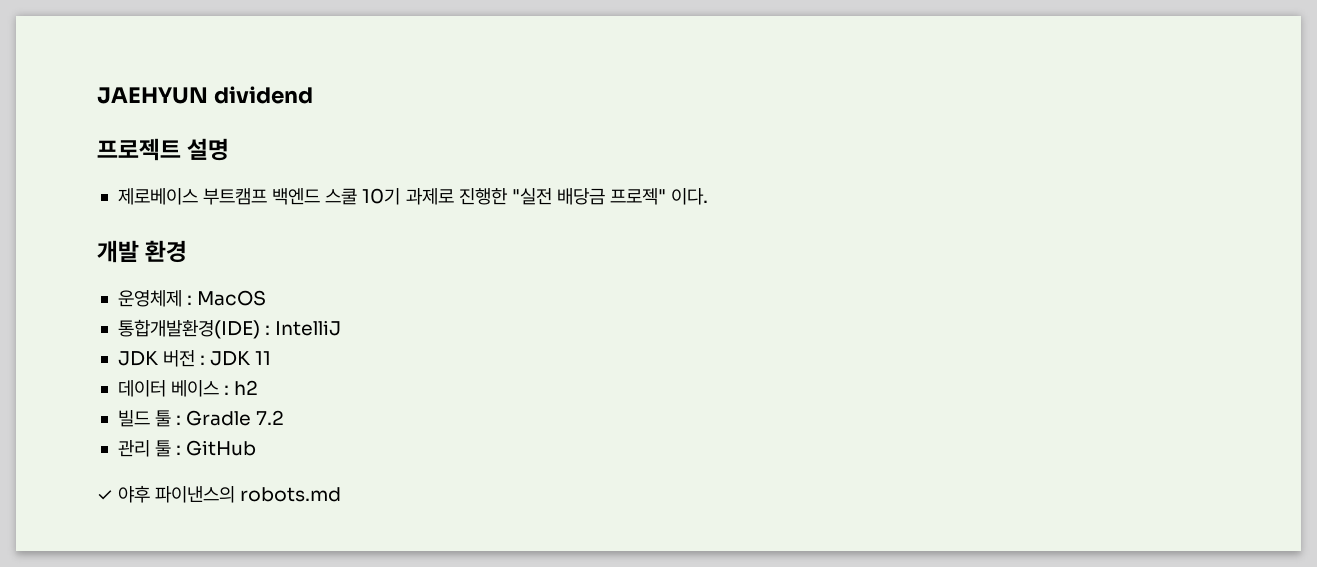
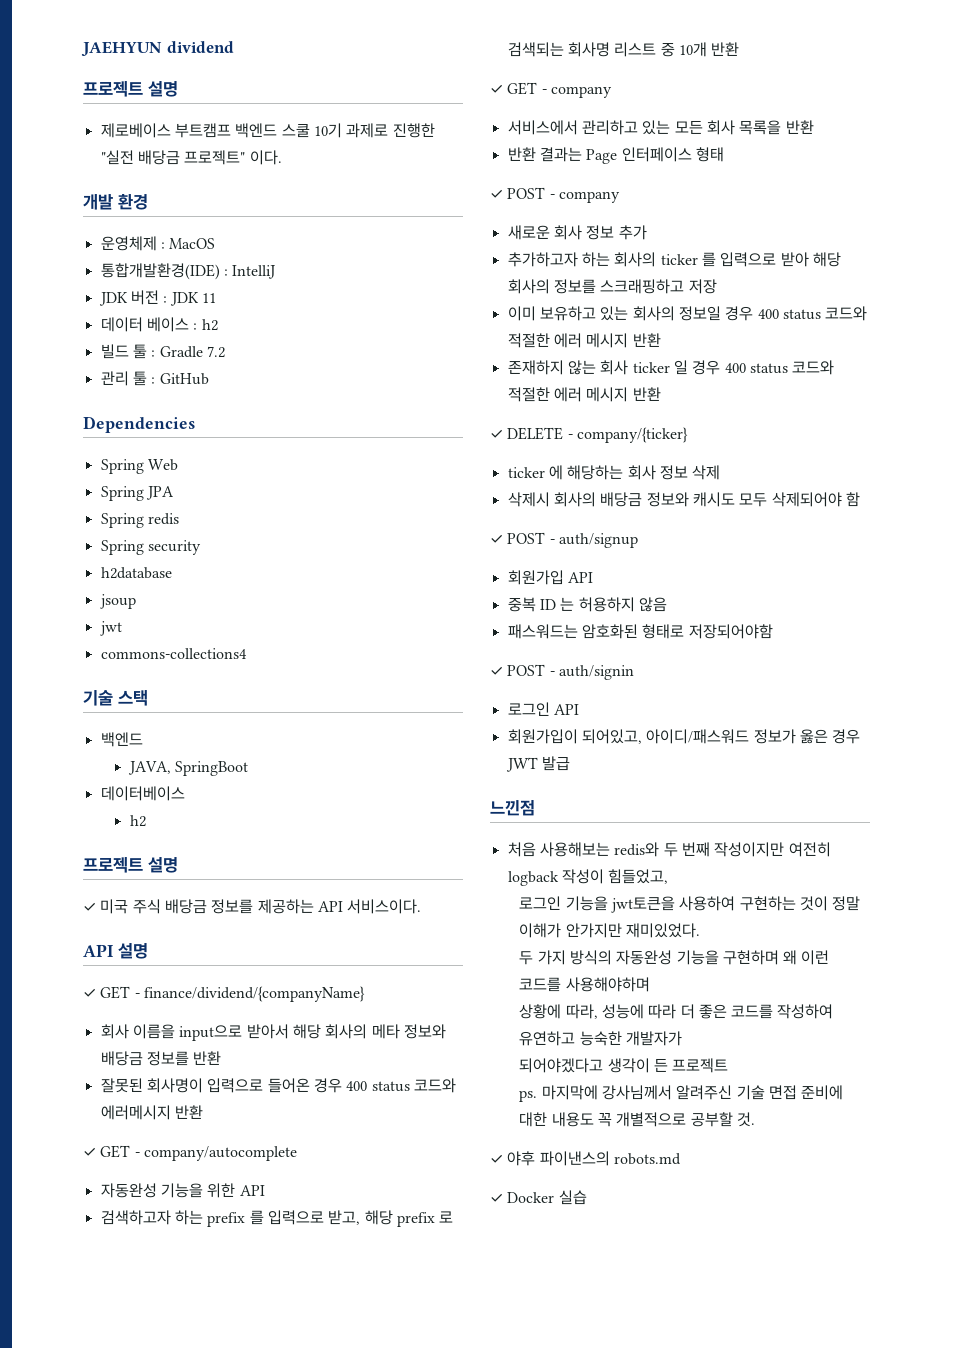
- 제로베이스 부트캠프 백엔드 스쿨 10기 과제로 진행한 "실전 배당금 프로젝" 이다.
+ 제로베이스 부트캠프 백엔드 스쿨 10기 과제로 진행한 "실전 배당금 프로젝트" 이다.
+ Dependencies
+ Spring Web
+ Spring JPA
+ Spring redis
+ Spring security
+ h2database
+ jsoup
+ jwt
+ commons-collections4
+ 기술 스택
+ 백엔드
+ JAVA, SpringBoot
+ 데이터베이스
+ h2
+ 프로젝트 설명
+ ✓ 미국 주식 배당금 정보를 제공하는 API 서비스이다.
+ API 설명
+ ✓ GET - finance/dividend/{companyName}
+ 회사 이름을 input으로 받아서 해당 회사의 메타 정보와 배당금 정보를 반환
+ 잘못된 회사명이 입력으로 들어온 경우 400 status 코드와 에러메시지 반환
+ ✓ GET - company/autocomplete
+ 자동완성 기능을 위한 API
+ 검색하고자 하는 prefix 를 입력으로 받고, 해당 prefix 로 검색되는 회사명 리스트 중 10개 반환
+ ✓ GET - company
+ 서비스에서 관리하고 있는 모든 회사 목록을 반환
+ 반환 결과는 Page 인터페이스 형태
+ ✓ POST - company
+ 새로운 회사 정보 추가
+ 추가하고자 하는 회사의 ticker 를 입력으로 받아 해당 회사의 정보를 스크래핑하고 저장
+ 이미 보유하고 있는 회사의 정보일 경우 400 status 코드와 적절한 에러 메시지 반환
+ 존재하지 않는 회사 ticker 일 경우 400 status 코드와 적절한 에러 메시지 반환
+ ✓ DELETE - company/{ticker}
+ ticker 에 해당하는 회사 정보 삭제
+ 삭제시 회사의 배당금 정보와 캐시도 모두 삭제되어야 함
+ ✓ POST - auth/signup
+ 회원가입 API
+ 중복 ID 는 허용하지 않음
+ 패스워드는 암호화된 형태로 저장되어야함
+ ✓ POST - auth/signin
+ 로그인 API
+ 회원가입이 되어있고, 아이디/패스워드 정보가 옳은 경우 JWT 발급
+ 느낀점
+ 처음 사용해보는 redis와 두 번째 작성이지만 여전히 logback 작성이 힘들었고,
+ 로그인 기능을 jwt토큰을 사용하여 구현하는 것이 정말 이해가 안가지만 재미있었다.
+ 두 가지 방식의 자동완성 기능을 구현하며 왜 이런 코드를 사용해야하며
+ 상황에 따라, 성능에 따라 더 좋은 코드를 작성하여 유연하고 능숙한 개발자가
+ 되어야겠다고 생각이 든 프로젝트
+ ps. 마지막에 강사님께서 알려주신 기술 면접 준비에 대한 내용도 꼭 개별적으로 공부할 것.
+ ✓ Docker 실습

